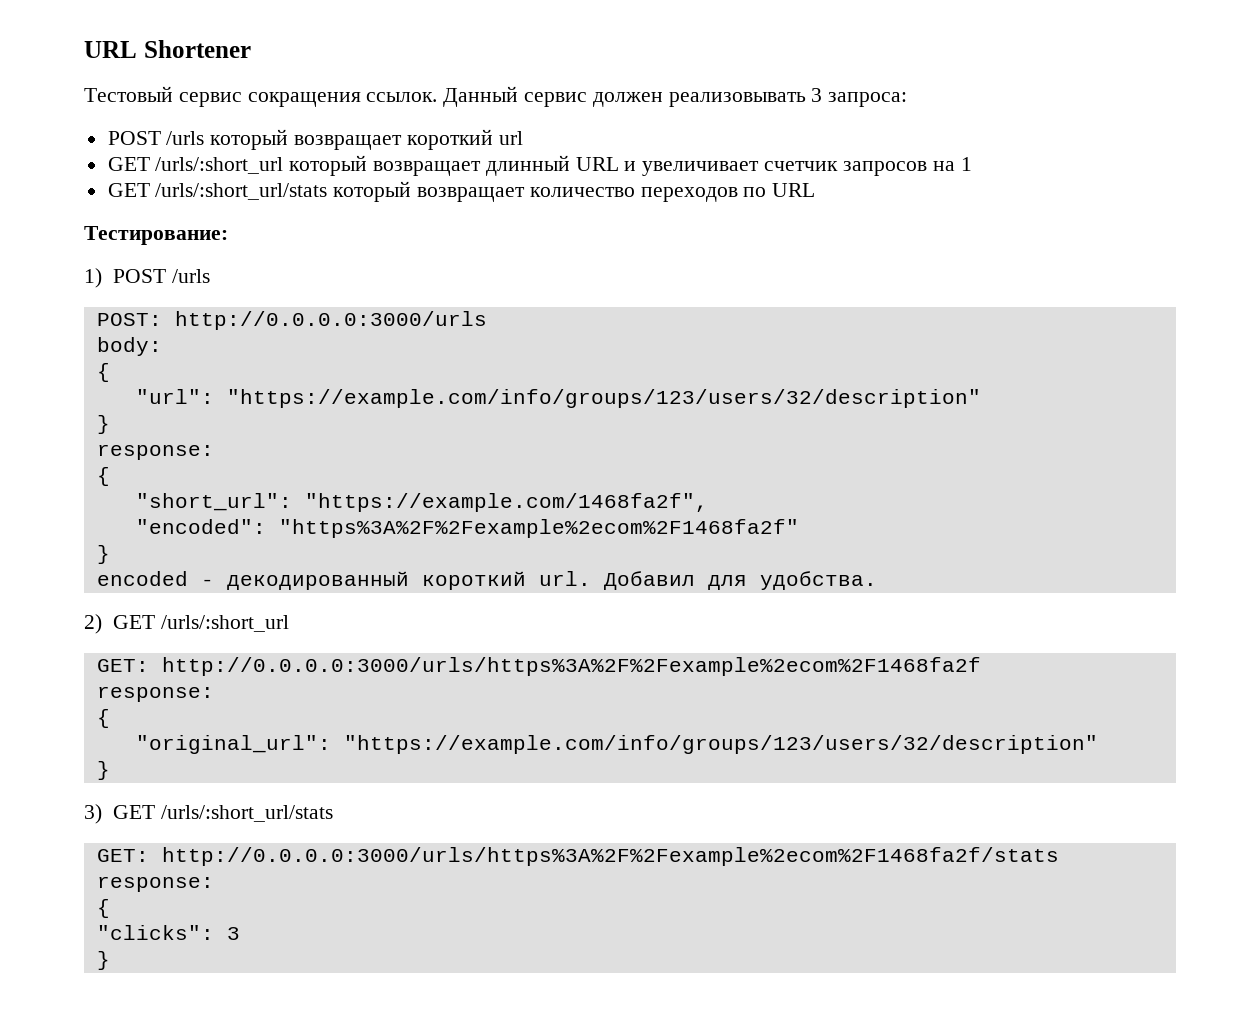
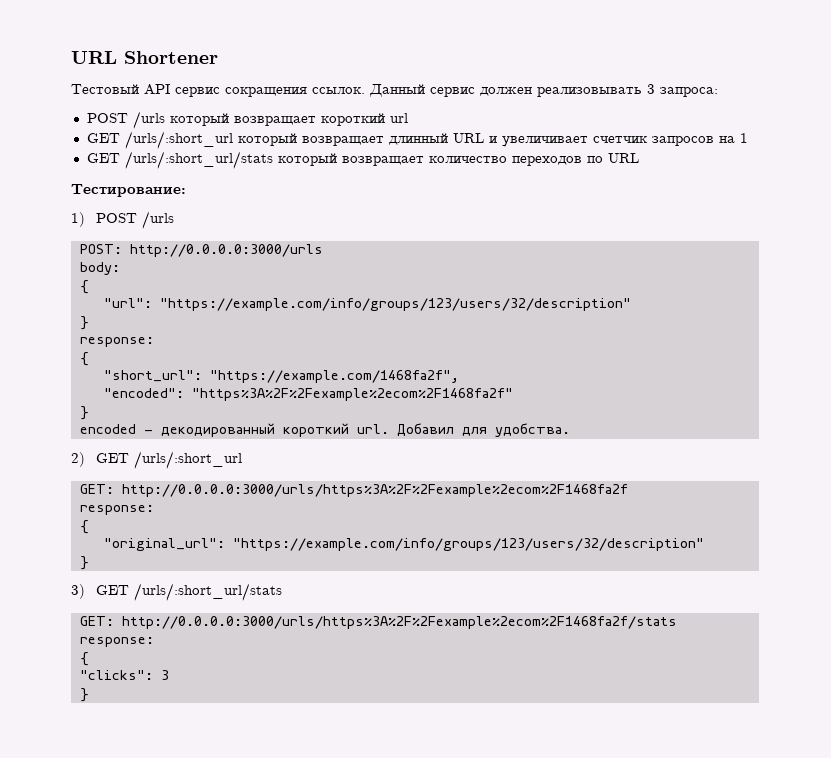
- Тестовый сервис сокращения ссылок.
+ Тестовый API сервис сокращения ссылок.

